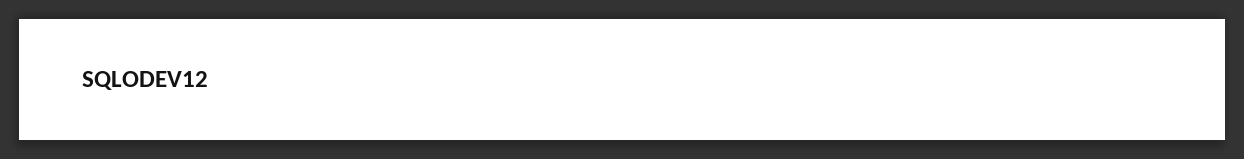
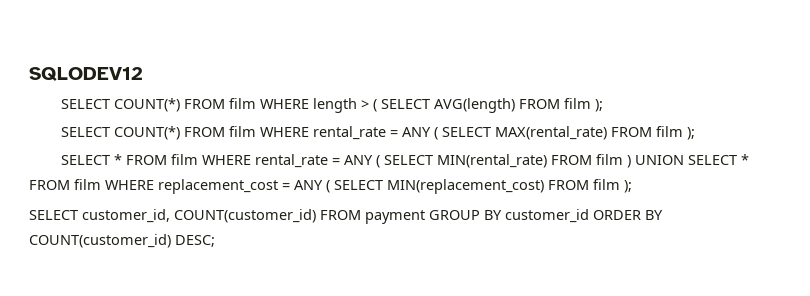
+ SELECT COUNT(*) FROM film WHERE length > ( SELECT AVG(length) FROM film );
+ SELECT COUNT(*) FROM film WHERE rental_rate = ANY ( SELECT MAX(rental_rate) FROM film );
+ SELECT * FROM film WHERE rental_rate = ANY ( SELECT MIN(rental_rate) FROM film ) UNION SELECT * FROM film WHERE replacement_cost = ANY ( SELECT MIN(replacement_cost) FROM film );
+ SELECT customer_id, COUNT(customer_id) FROM payment GROUP BY customer_id ORDER BY COUNT(customer_id) DESC;

